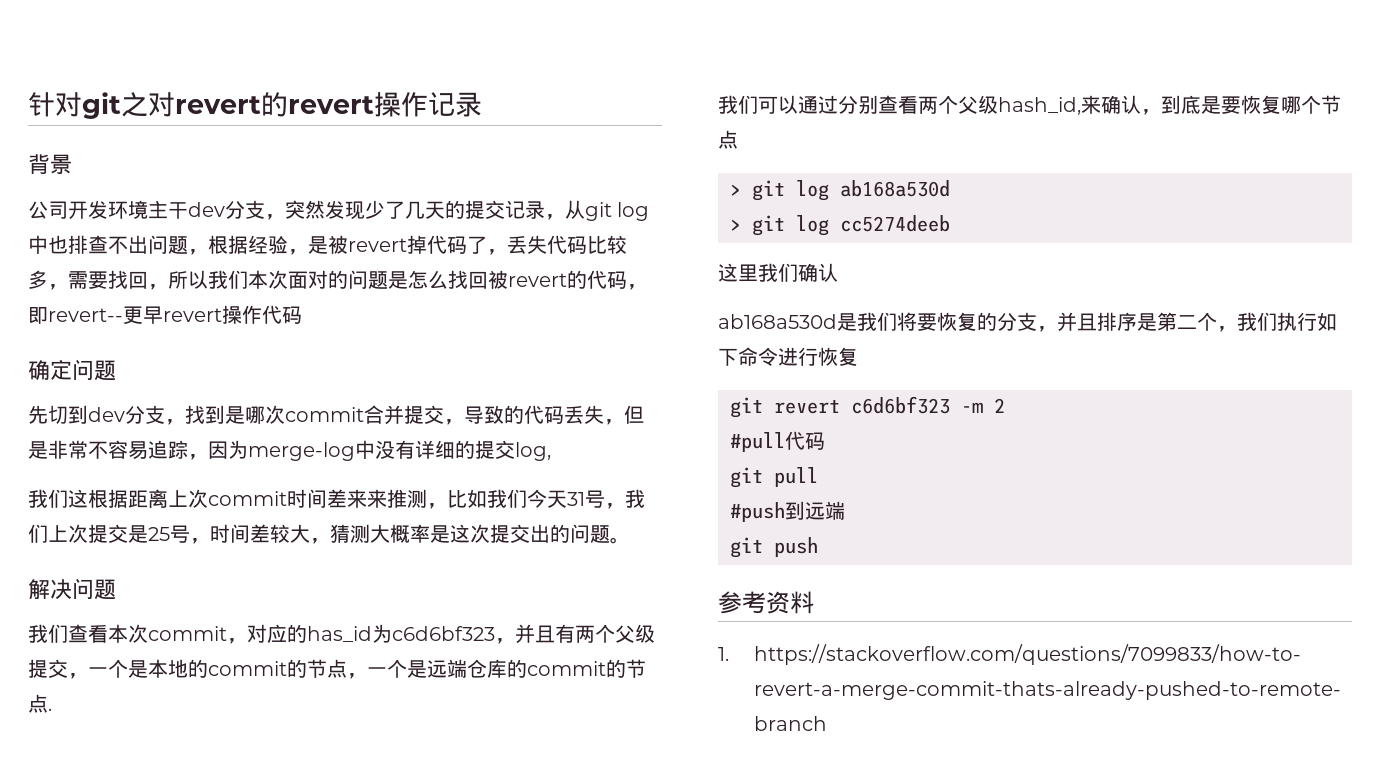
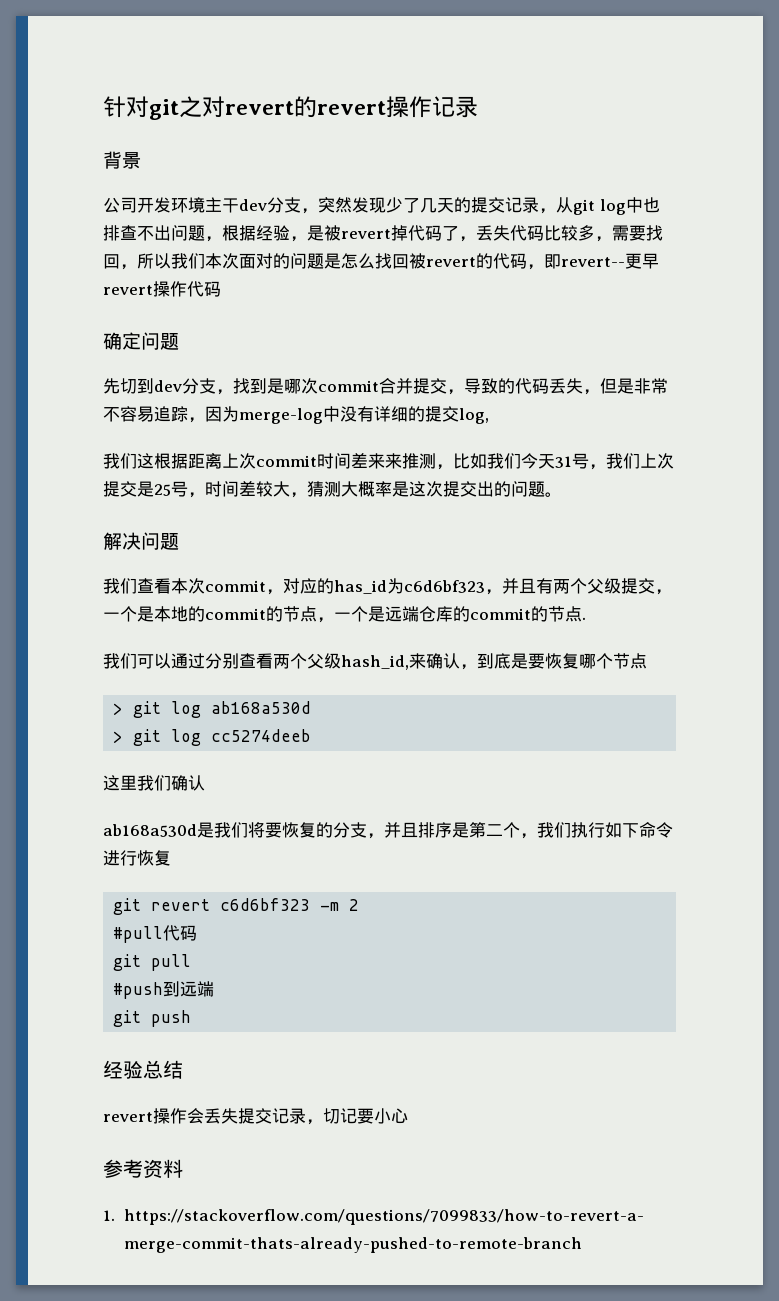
+ 经验总结
+ revert操作会丢失提交记录，切记要小心

